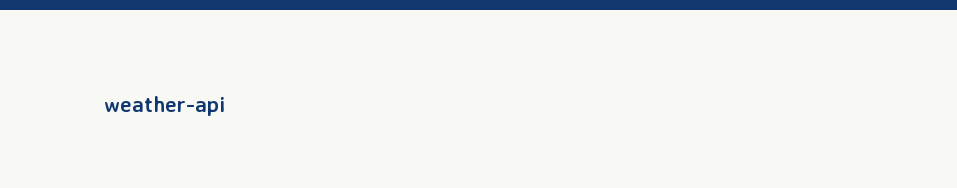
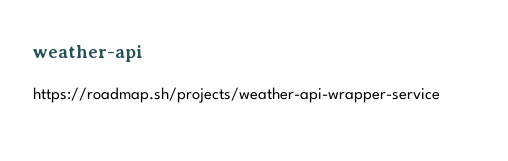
+ https://roadmap.sh/projects/weather-api-wrapper-service

